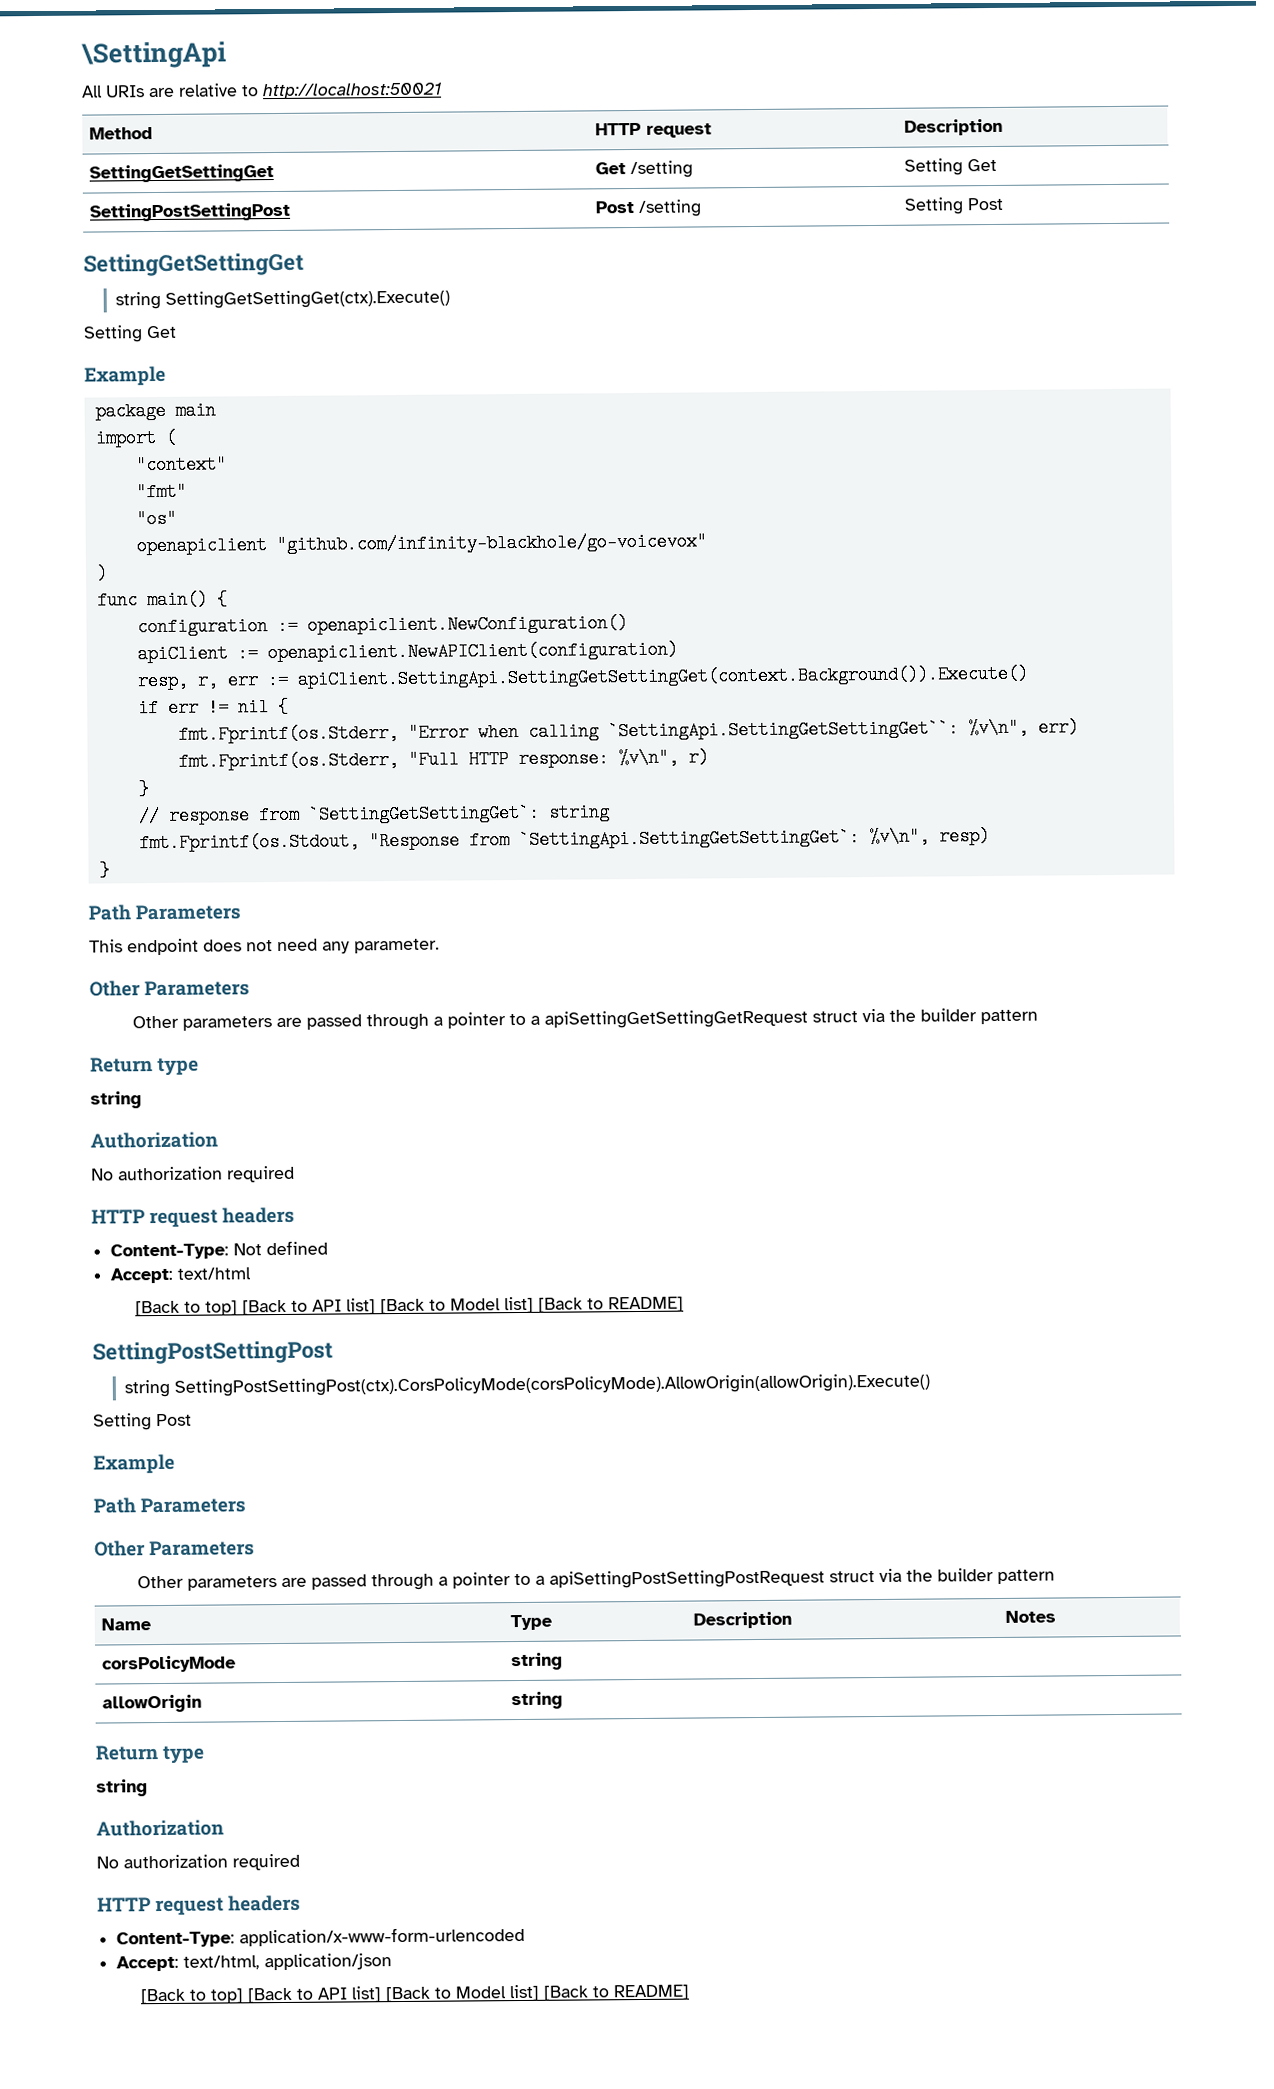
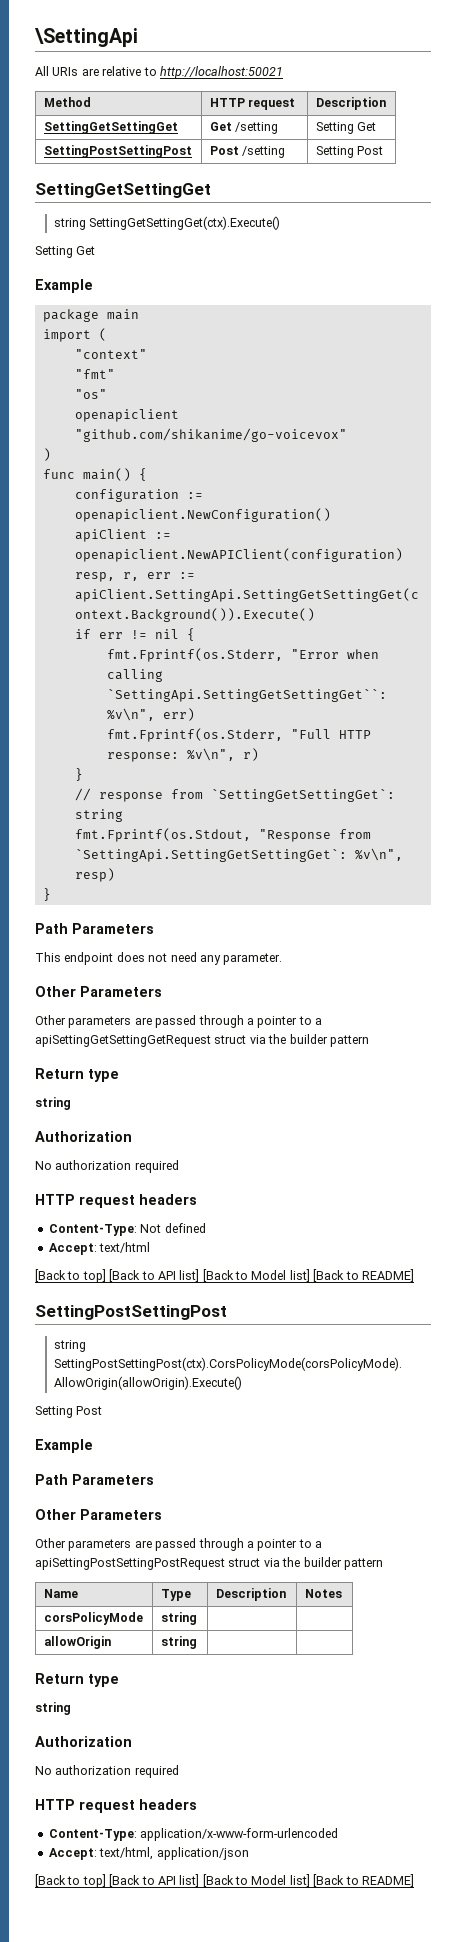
- openapiclient "github.com/infinity-blackhole/go-voicevox"
+ openapiclient "github.com/shikanime/go-voicevox"

